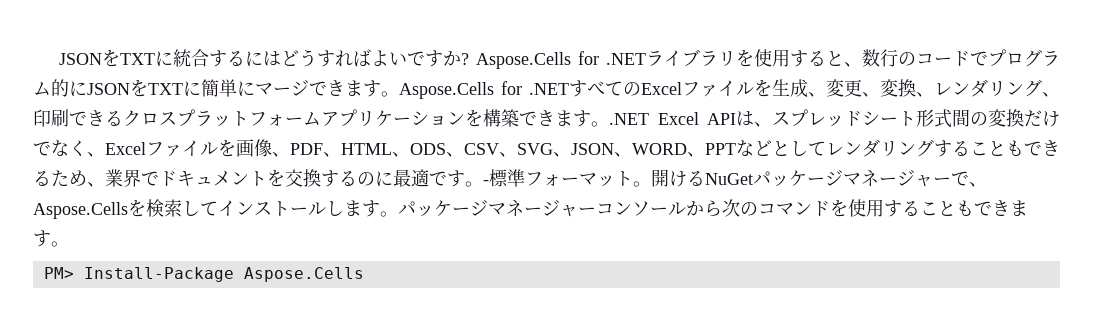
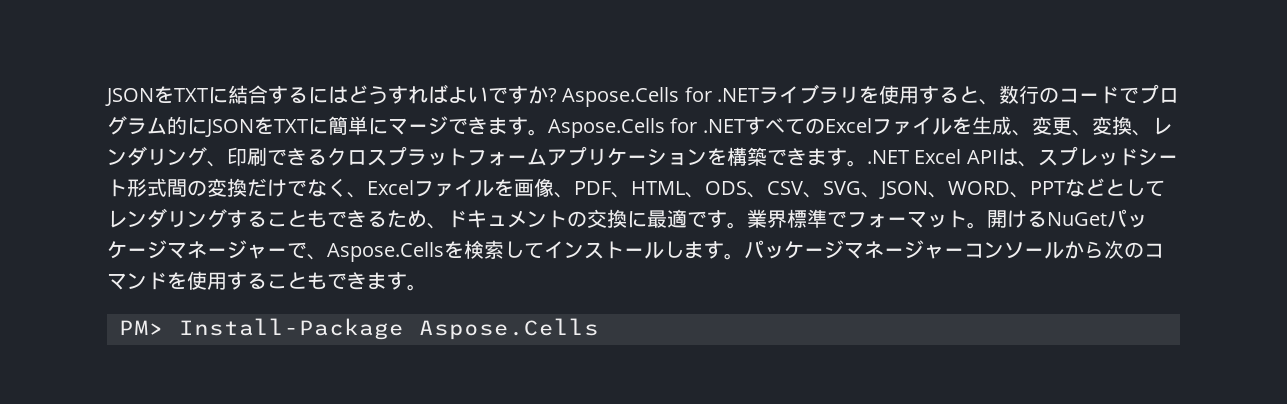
- JSONをTXTに統合するにはどうすればよいですか?
+ JSONをTXTに結合するにはどうすればよいですか?
- Aspose.Cells for .NETすべてのExcelファイルを生成、変更、変換、レンダリング、印刷できるクロスプラットフォームアプリケーションを構築できます。.NET Excel APIは、スプレッドシート形式間の変換だけでなく、Excelファイルを画像、PDF、HTML、ODS、CSV、SVG、JSON、WORD、PPTなどとしてレンダリングすることもできるため、業界でドキュメントを交換するのに最適です。
+ Aspose.Cells for .NETすべてのExcelファイルを生成、変更、変換、レンダリング、印刷できるクロスプラットフォームアプリケーションを構築できます。.NET Excel APIは、スプレッドシート形式間の変換だけでなく、Excelファイルを画像、PDF、HTML、ODS、CSV、SVG、JSON、WORD、PPTなどとしてレンダリングすることもできるため、ドキュメントの交換に最適です。
- -標準フォーマット。
+ 業界標準でフォーマット。

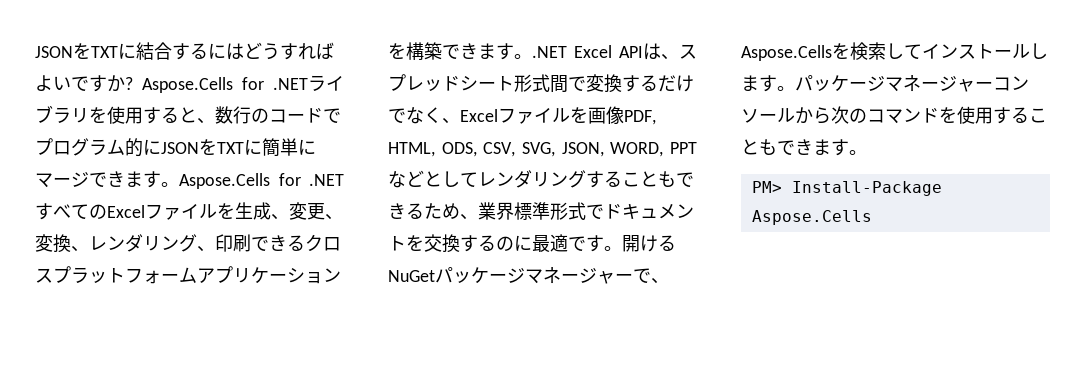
- Aspose.Cells for .NETすべてのExcelファイルを生成、変更、変換、レンダリング、印刷できるクロスプラットフォームアプリケーションを構築できます。.NET Excel APIは、スプレッドシート形式間の変換だけでなく、Excelファイルを画像、PDF、HTML、ODS、CSV、SVG、JSON、WORD、PPTなどとしてレンダリングすることもできるため、ドキュメントの交換に最適です。業界標準でフォーマット。
+ Aspose.Cells for .NETすべてのExcelファイルを生成、変更、変換、レンダリング、印刷できるクロスプラットフォームアプリケーションを構築できます。.NET Excel APIは、スプレッドシート形式間で変換するだけでなく、Excelファイルを画像PDF, HTML, ODS, CSV, SVG, JSON, WORD, PPTなどとしてレンダリングすることもできるため、業界標準形式でドキュメントを交換するのに最適です。

